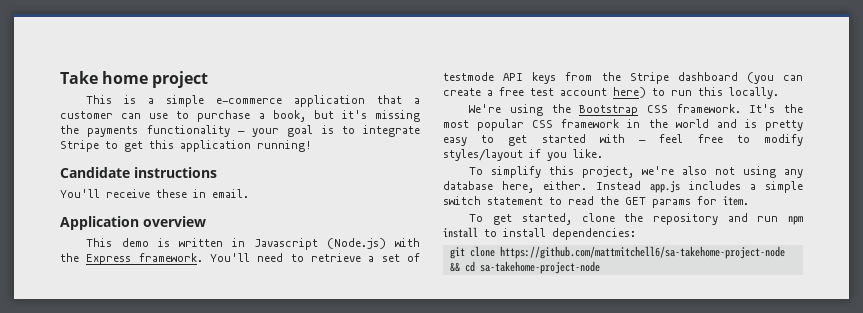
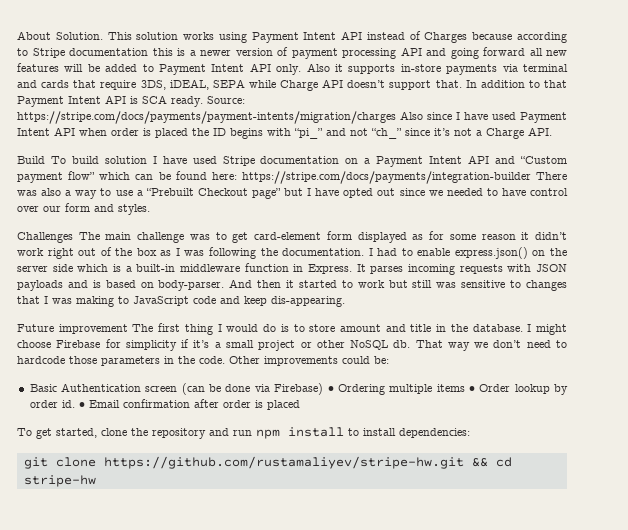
- Take home project
- This is a simple e-commerce application that a customer can use to purchase a book, but it's missing the payments functionality — your goal is to integrate Stripe to get this application running!
- Candidate instructions
- You'll receive these in email.
- Application overview
- This demo is written in Javascript (Node.js) with the Express framework. You'll need to retrieve a set of testmode API keys from the Stripe dashboard (you can create a free test account here) to run this locally.
- We're using the Bootstrap CSS framework. It's the most popular CSS framework in the world and is pretty easy to get started with — feel free to modify styles/layout if you like.
- To simplify this project, we're also not using any database here, either. Instead app.js includes a simple switch statement to read the GET params for item.
+ About Solution. This solution works using Payment Intent API instead of Charges because according to Stripe documentation this is a newer version of payment processing API and going forward all new features will be added to Payment Intent API only. Also it supports in-store payments via terminal and cards that require 3DS, iDEAL, SEPA while Charge API doesn’t support that. In addition to that Payment Intent API is SCA ready. Source: https://stripe.com/docs/payments/payment-intents/migration/charges Also since I have used Payment Intent API when order is placed the ID begins with “pi_” and not “ch_” since it’s not a Charge API.
+ Build To build solution I have used Stripe documentation on a Payment Intent API and “Custom payment flow” which can be found here: https://stripe.com/docs/payments/integration-builder There was also a way to use a “Prebuilt Checkout page” but I have opted out since we needed to have control over our form and styles.
+ Challenges The main challenge was to get card-element form displayed as for some reason it didn’t work right out of the box as I was following the documentation. I had to enable express.json() on the server side which is a built-in middleware function in Express. It parses incoming requests with JSON payloads and is based on body-parser. And then it started to work but still was sensitive to changes that I was making to JavaScript code and keep dis-appearing.
+ Future improvement The first thing I would do is to store amount and title in the database. I might choose Firebase for simplicity if it’s a small project or other NoSQL db. That way we don’t need to hardcode those parameters in the code. Other improvements could be:
+ Basic Authentication screen (can be done via Firebase) • Ordering multiple items • Order lookup by order id. • Email confirmation after order is placed
- git clone https://github.com/mattmitchell6/sa-takehome-project-node && cd sa-takehome-project-node
+ git clone https://github.com/rustamaliyev/stripe-hw.git && cd stripe-hw

